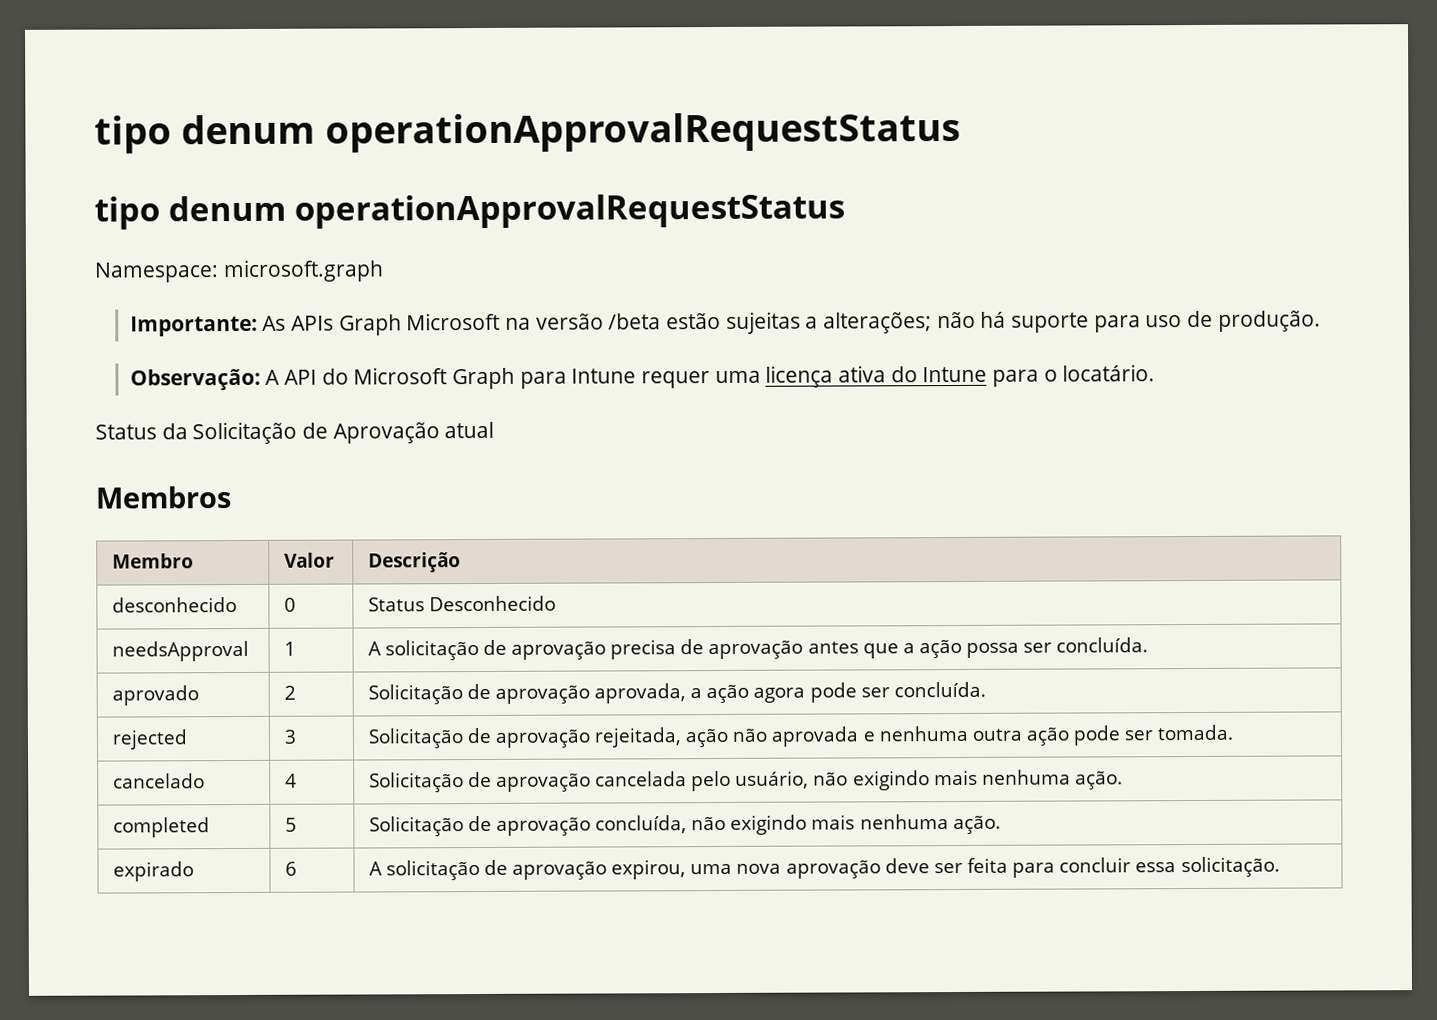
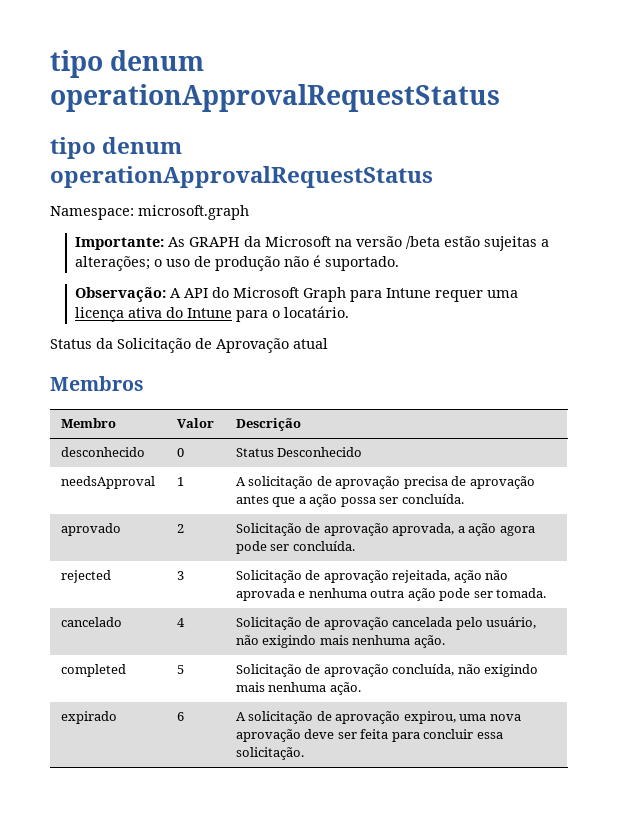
- Importante: As APIs Graph Microsoft na versão /beta estão sujeitas a alterações; não há suporte para uso de produção.
+ Importante: As GRAPH da Microsoft na versão /beta estão sujeitas a alterações; o uso de produção não é suportado.

